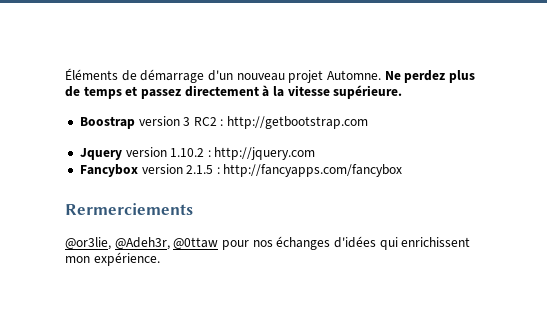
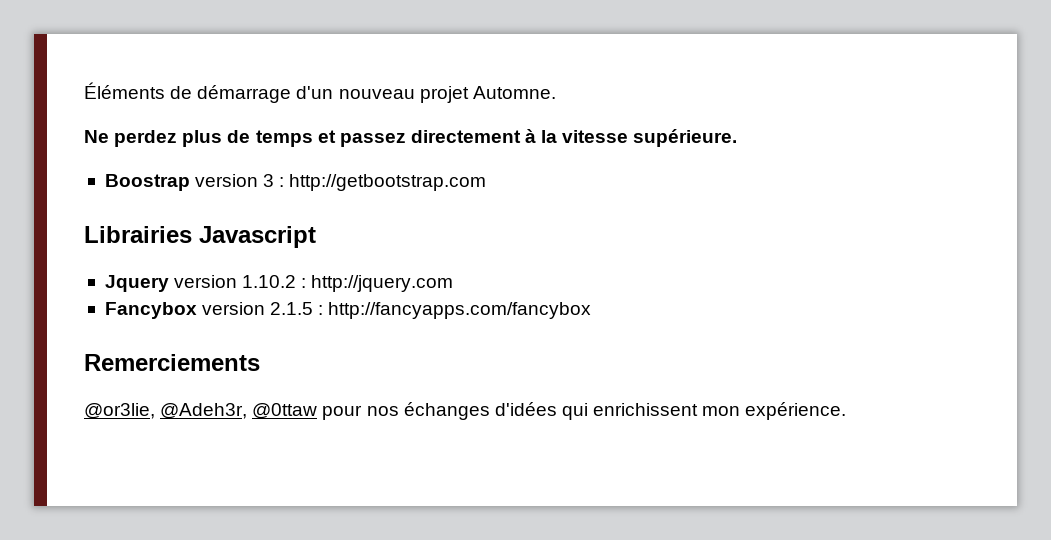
- Éléments de démarrage d'un nouveau projet Automne. Ne perdez plus de temps et passez directement à la vitesse supérieure.
+ Éléments de démarrage d'un nouveau projet Automne.
+ Ne perdez plus de temps et passez directement à la vitesse supérieure.
- Boostrap version 3 RC2 : http://getbootstrap.com
+ Boostrap version 3 : http://getbootstrap.com
+ Librairies Javascript
- Rermerciements
+ Remerciements

